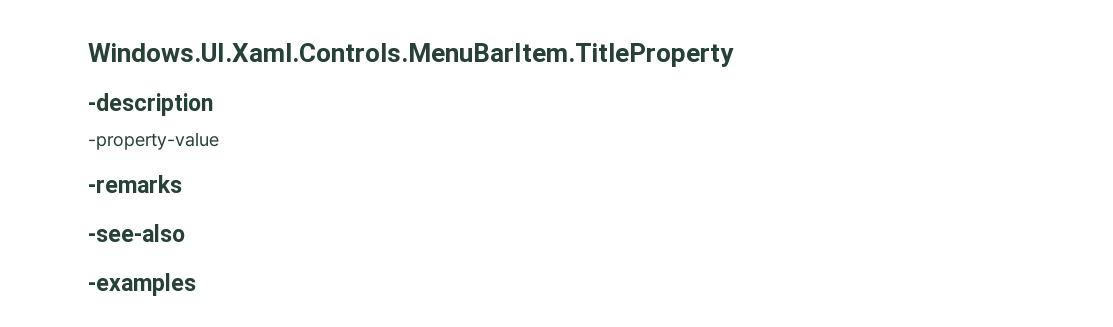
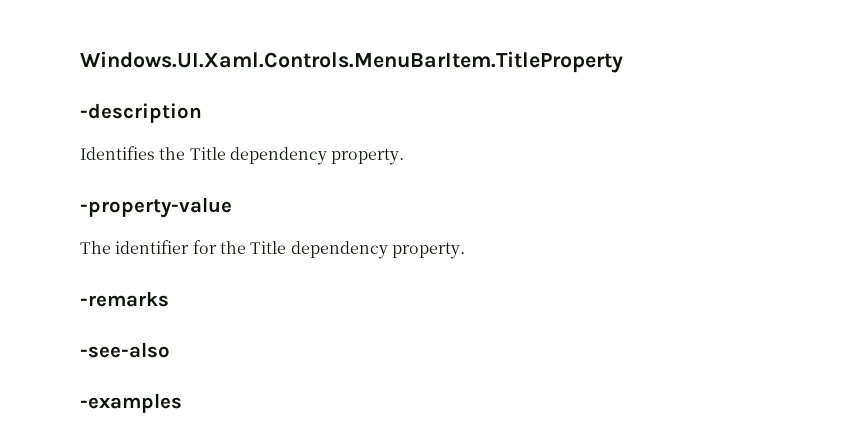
+ Identifies the Title dependency property.
  -property-value
+ The identifier for the Title dependency property.

